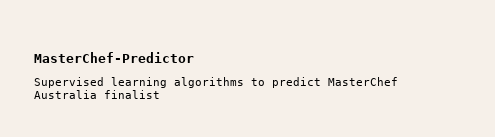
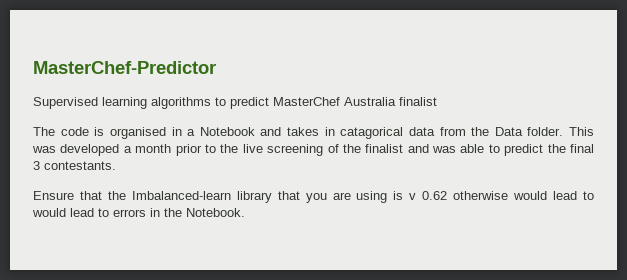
+ The code is organised in a Notebook and takes in catagorical data from the Data folder. This was developed a month prior to the live screening of the finalist and was able to predict the final 3 contestants.
+ Ensure that the Imbalanced-learn library that you are using is v 0.62 otherwise would lead to would lead to errors in the Notebook.

